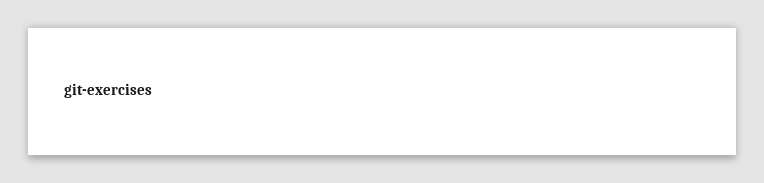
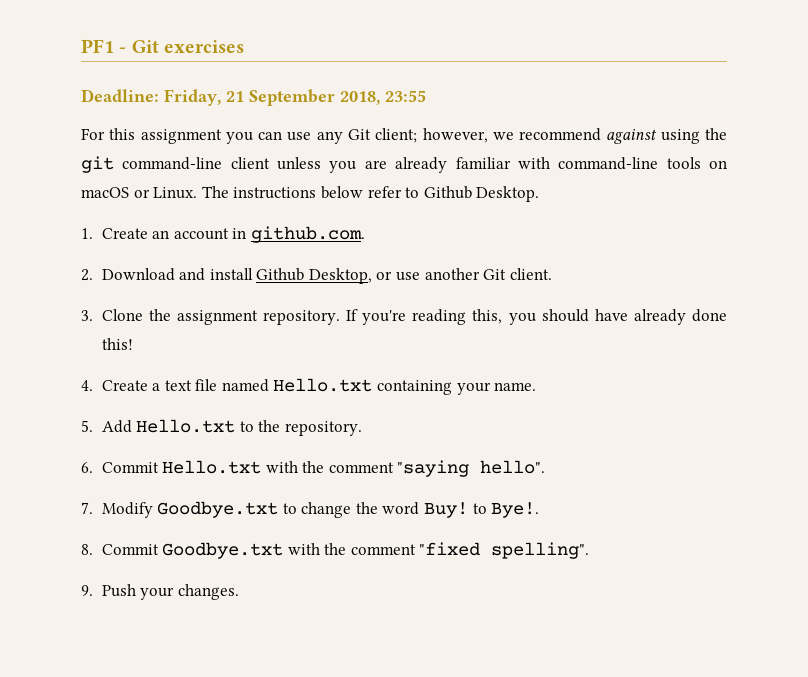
- git-exercises
+ PF1 - Git exercises
+ Deadline: Friday, 21 September 2018, 23:55
+ For this assignment you can use any Git client; however, we recommend against using the git command-line client unless you are already familiar with command-line tools on macOS or Linux. The instructions below refer to Github Desktop.
+ 1. Create an account in github.com.
+ 2. Download and install Github Desktop, or use another Git client.
+ 3. Clone the assignment repository. If you're reading this, you should have already done this!
+ 4. Create a text file named Hello.txt containing your name.
+ 5. Add Hello.txt to the repository.
+ 6. Commit Hello.txt with the comment "saying hello".
+ 7. Modify Goodbye.txt to change the word Buy! to Bye!.
+ 8. Commit Goodbye.txt with the comment "fixed spelling".
+ 9. Push your changes.

